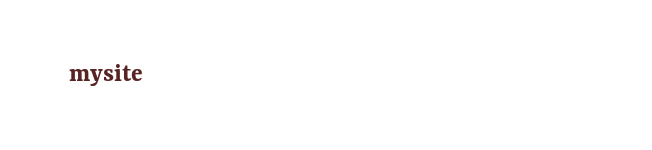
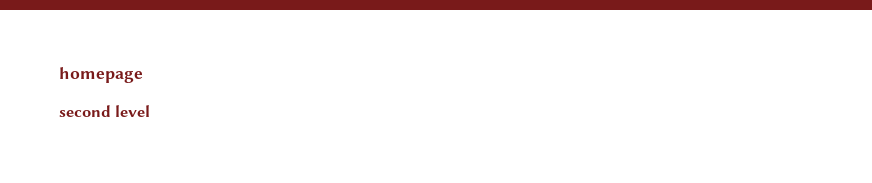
- mysite
+ homepage
+ second level

